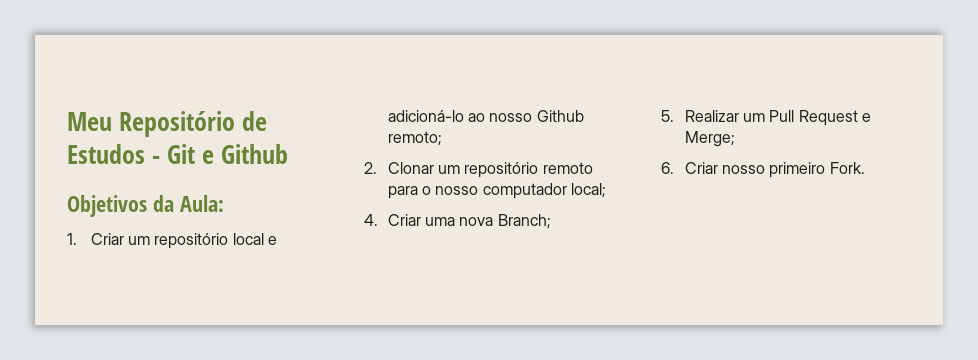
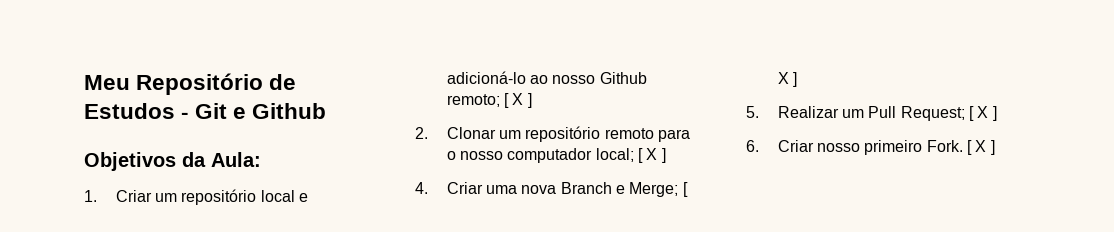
- 1. Criar um repositório local e adicioná-lo ao nosso Github remoto;
+ 1. Criar um repositório local e adicioná-lo ao nosso Github remoto; [ X ]
- 2. Clonar um repositório remoto para o nosso computador local;
+ 2. Clonar um repositório remoto para o nosso computador local; [ X ]
- 4. Criar uma nova Branch;
+ 4. Criar uma nova Branch e Merge; [ X ]
- 5. Realizar um Pull Request e Merge;
+ 5. Realizar um Pull Request; [ X ]
- 6. Criar nosso primeiro Fork.
+ 6. Criar nosso primeiro Fork. [ X ]

